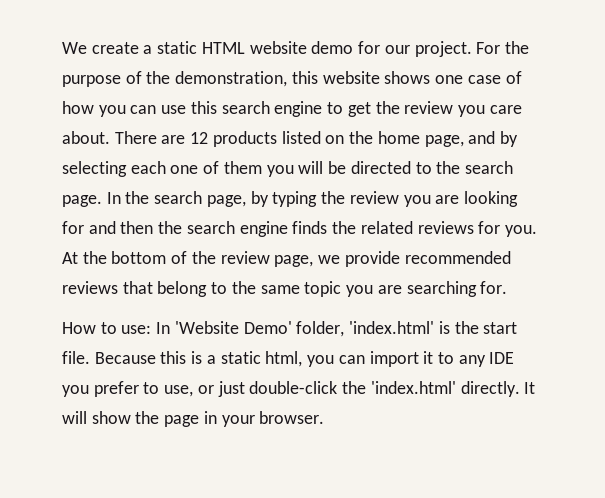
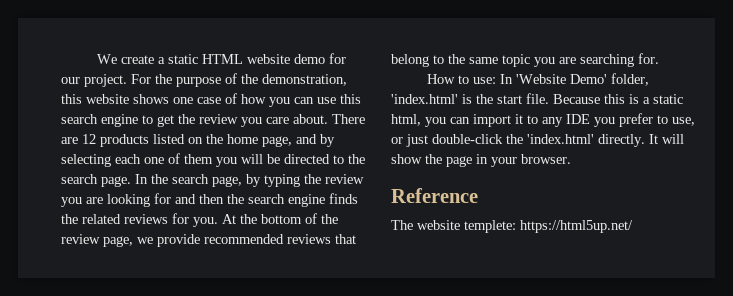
+ Reference
+ The website templete: https://html5up.net/

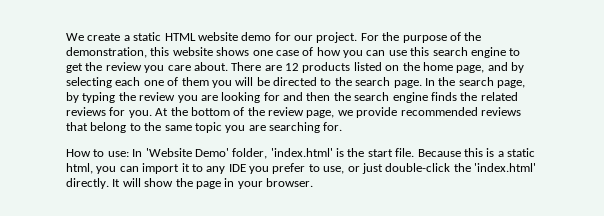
- Reference
- The website templete: https://html5up.net/

